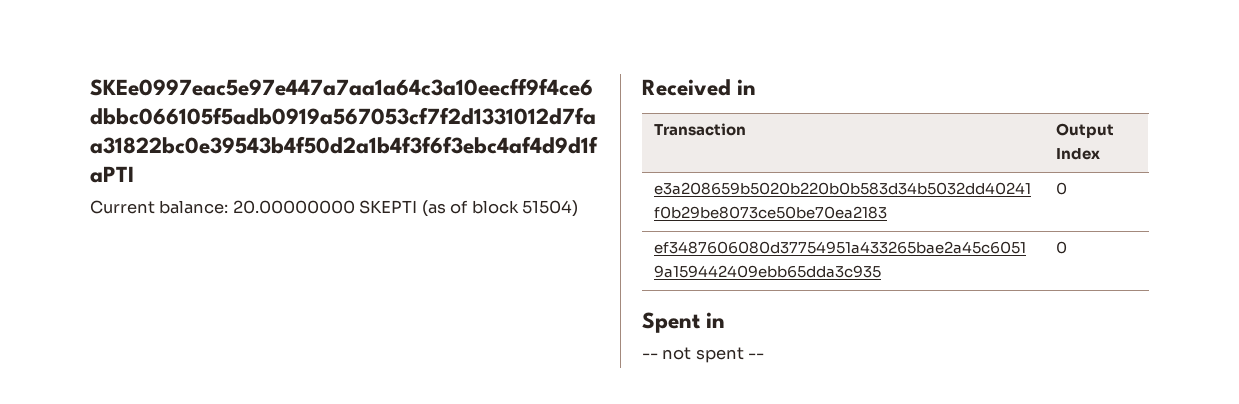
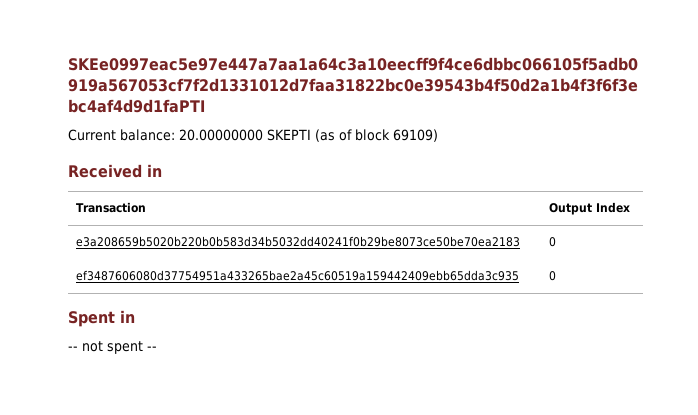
- Current balance: 20.00000000 SKEPTI (as of block 51504)
+ Current balance: 20.00000000 SKEPTI (as of block 69109)

